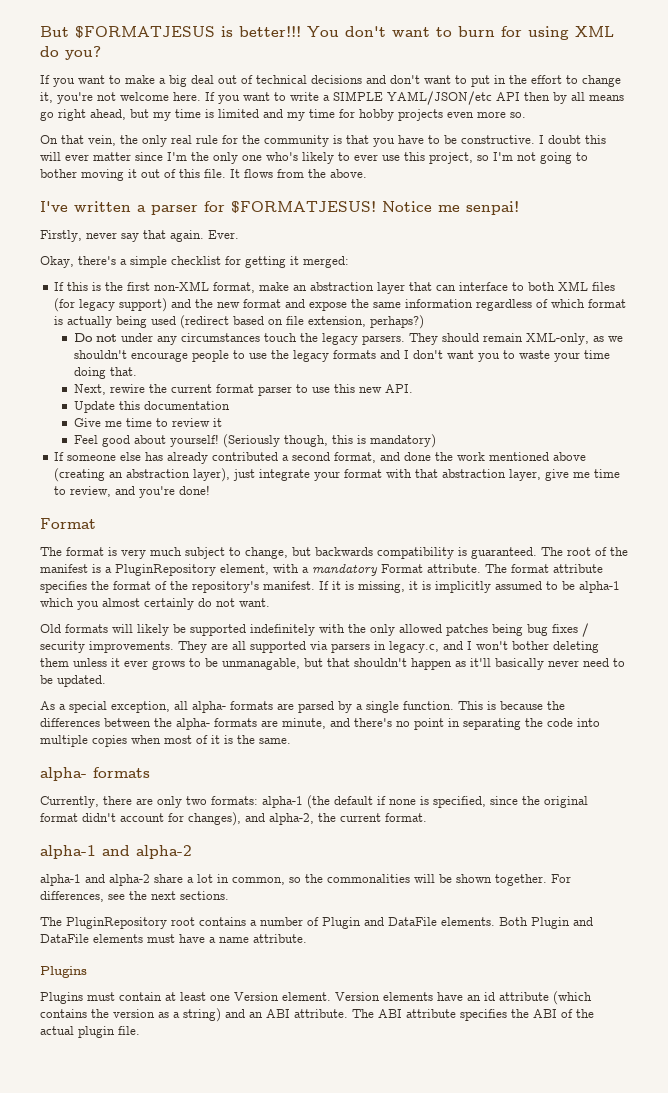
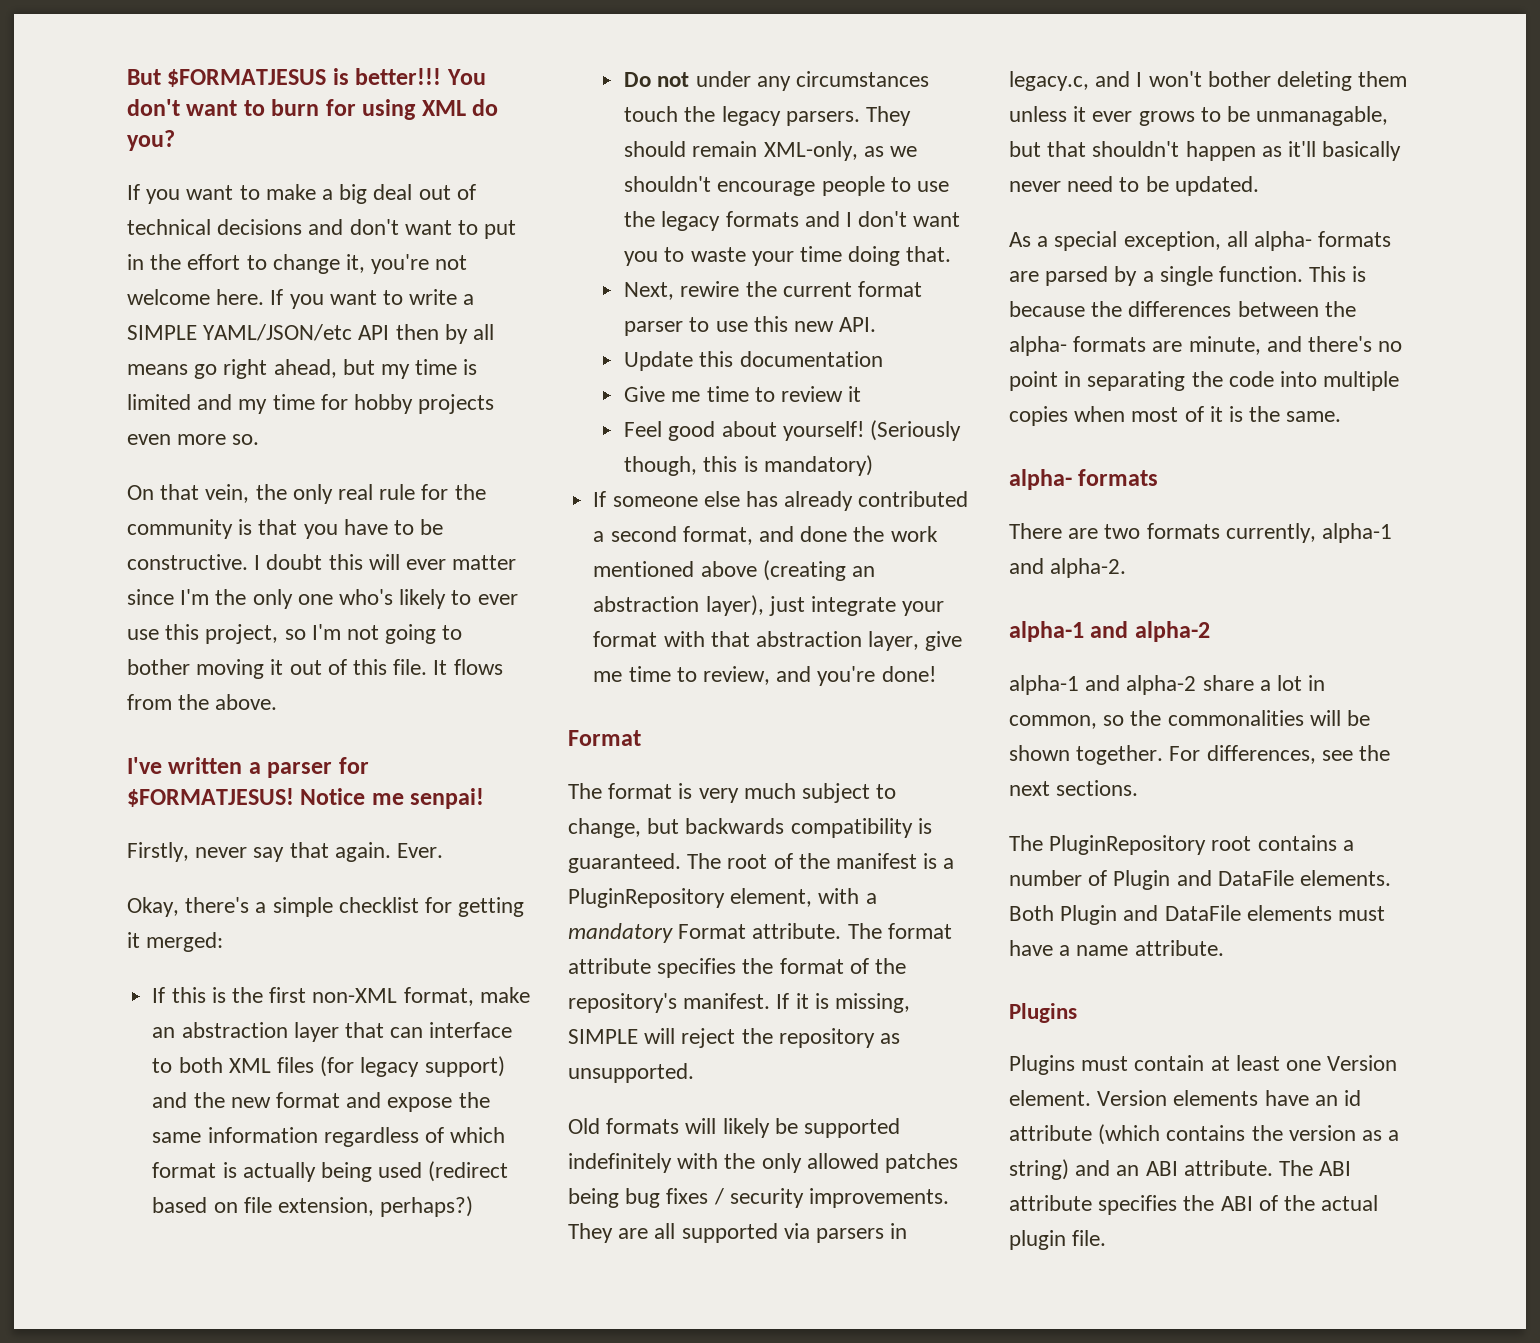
- If it is missing, it is implicitly assumed to be alpha-1 which you almost certainly do not want.
+ If it is missing, SIMPLE will reject the repository as unsupported.
- Currently, there are only two formats: alpha-1 (the default if none is specified, since the original format didn't account for changes), and alpha-2, the current format.
+ There are two formats currently, alpha-1 and alpha-2.

